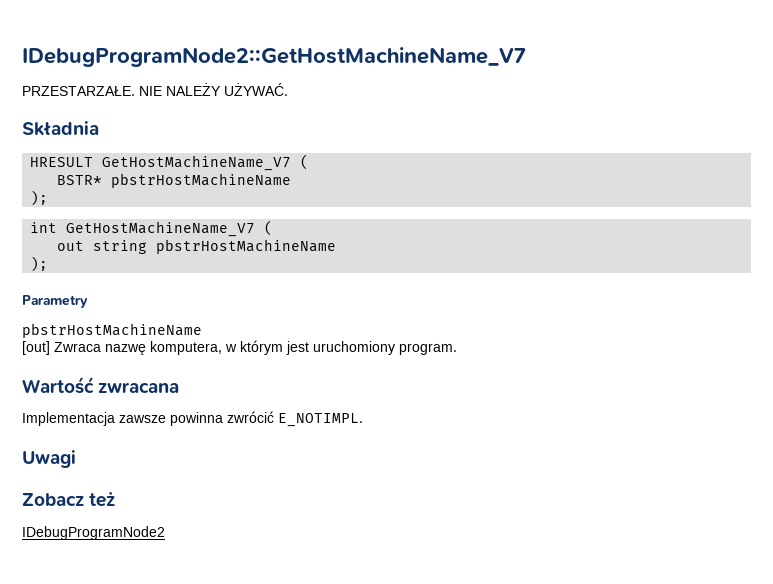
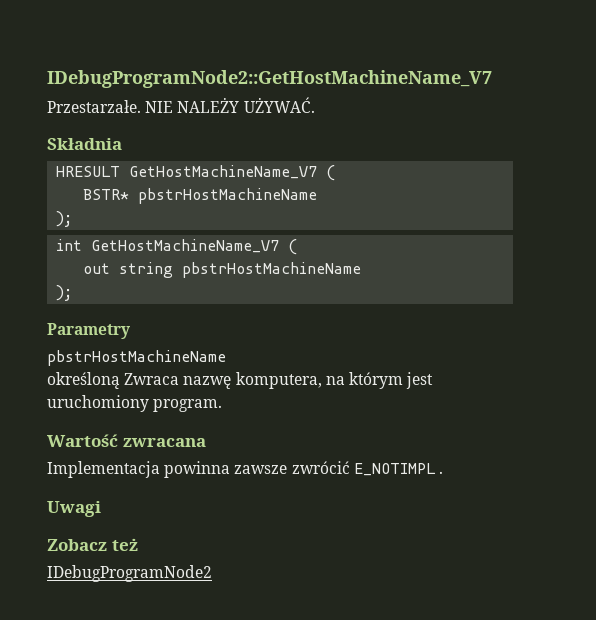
- PRZESTARZAŁE.
+ Przestarzałe.
- [out] Zwraca nazwę komputera, w którym jest uruchomiony program.
+ określoną Zwraca nazwę komputera, na którym jest uruchomiony program.
- Implementacja zawsze powinna zwrócić E_NOTIMPL.
+ Implementacja powinna zawsze zwrócić E_NOTIMPL .

